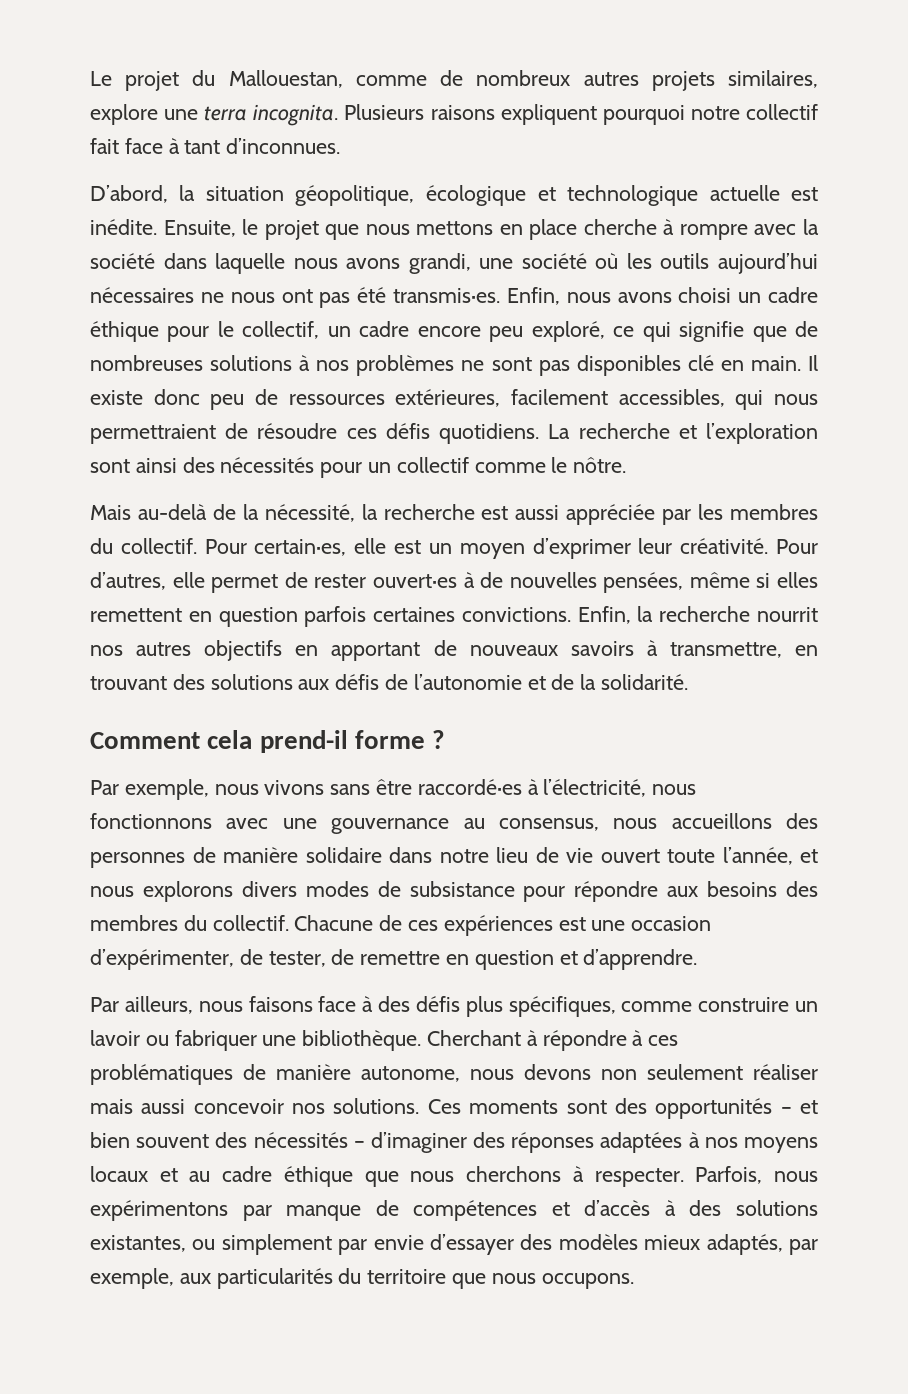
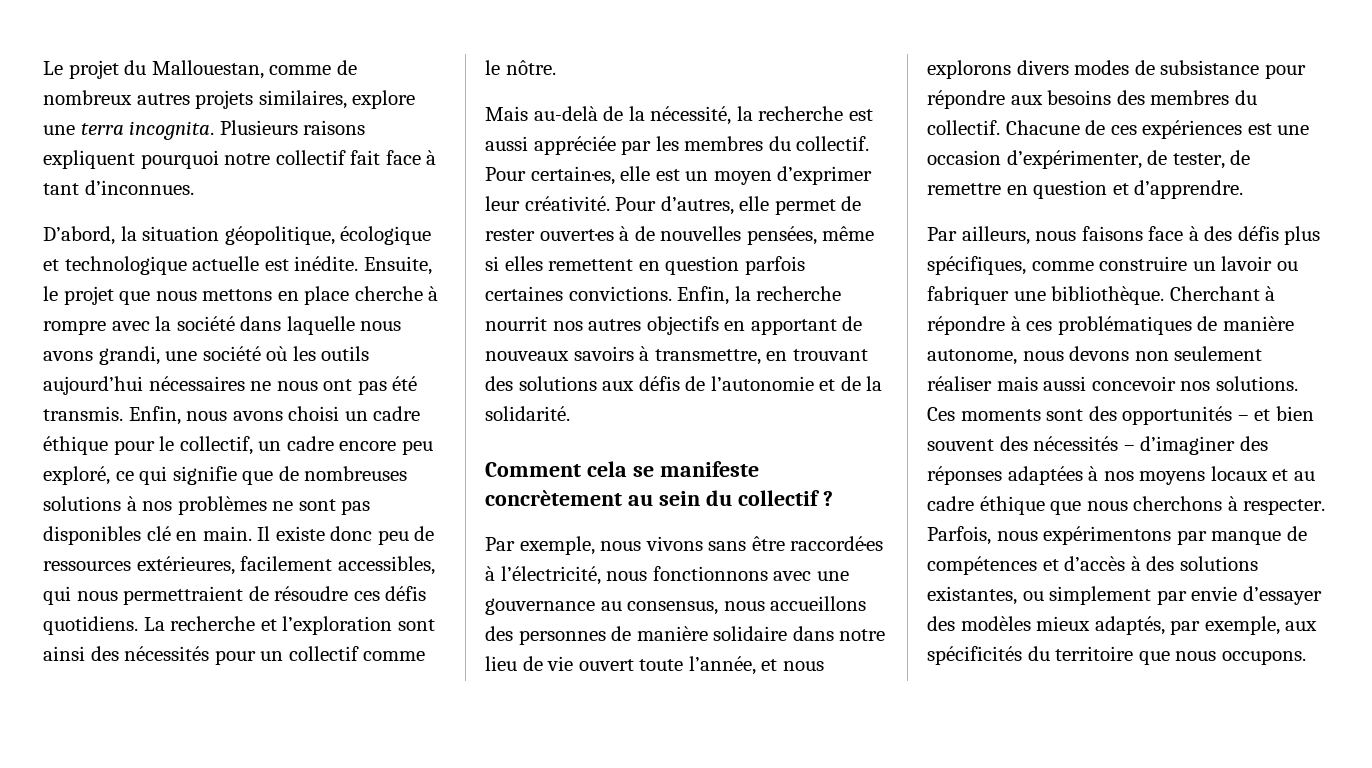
- Ensuite, le projet que nous mettons en place cherche à rompre avec la société dans laquelle nous avons grandi, une société où les outils aujourd’hui nécessaires ne nous ont pas été transmis·es.
+ Ensuite, le projet que nous mettons en place cherche à rompre avec la société dans laquelle nous avons grandi, une société où les outils aujourd’hui nécessaires ne nous ont pas été transmis.
- Comment cela prend-il forme ?
+ Comment cela se manifeste concrètement au sein du collectif ?
- Parfois, nous expérimentons par manque de compétences et d’accès à des solutions existantes, ou simplement par envie d’essayer des modèles mieux adaptés, par exemple, aux particularités du territoire que nous occupons.
+ Parfois, nous expérimentons par manque de compétences et d’accès à des solutions existantes, ou simplement par envie d’essayer des modèles mieux adaptés, par exemple, aux spécificités du territoire que nous occupons.

